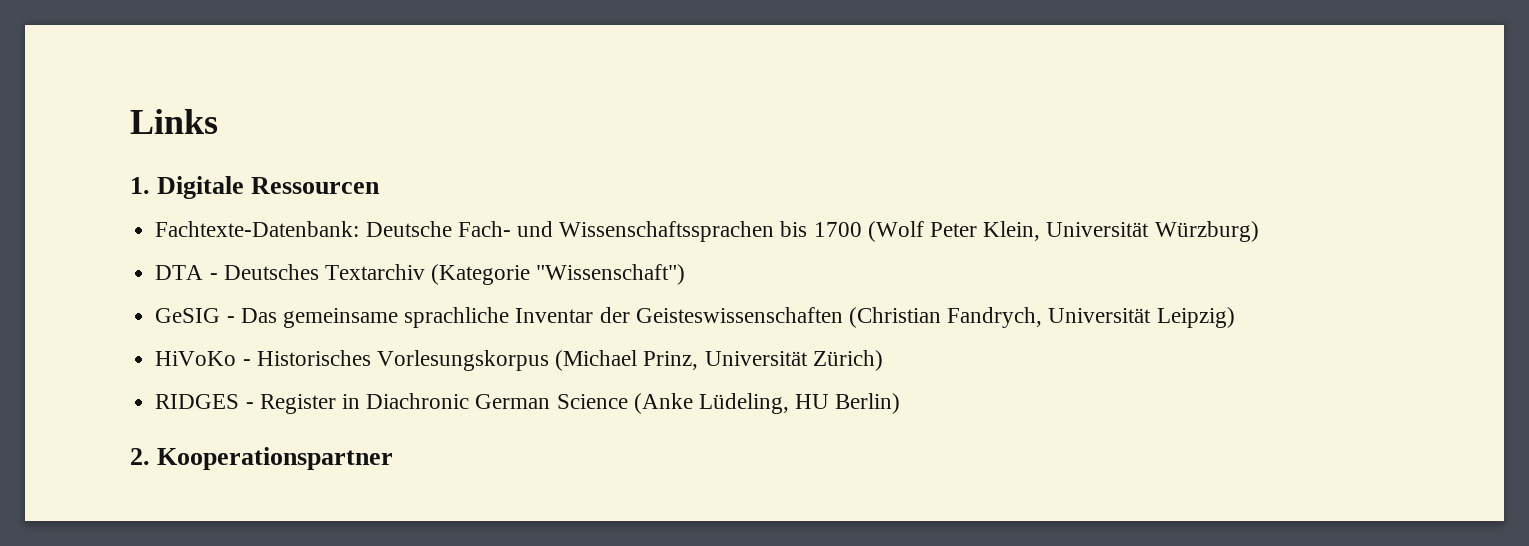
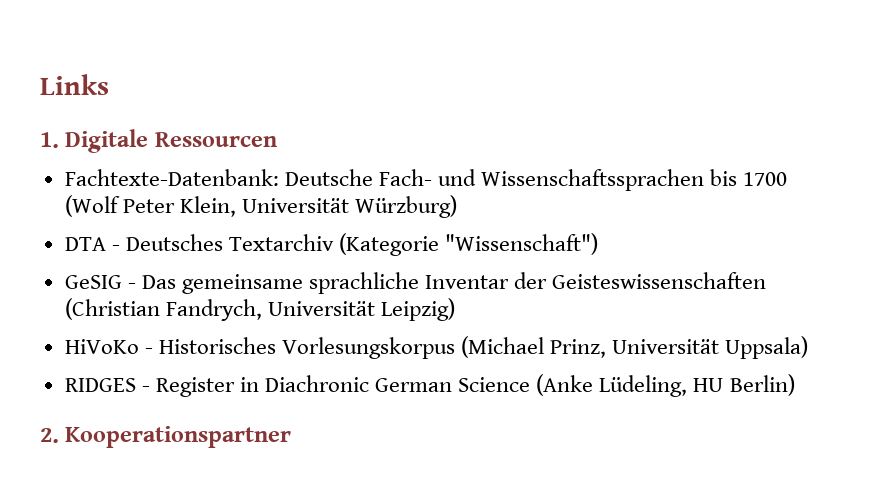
- HiVoKo - Historisches Vorlesungskorpus (Michael Prinz, Universität Zürich)
+ HiVoKo - Historisches Vorlesungskorpus (Michael Prinz, Universität Uppsala)

